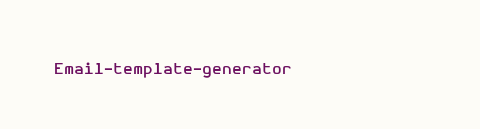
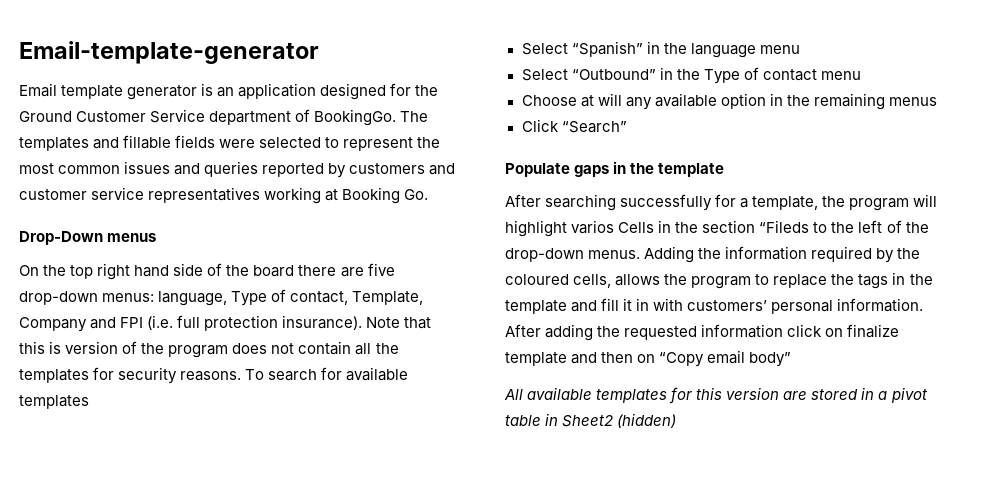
+ Email template generator is an application designed for the Ground Customer Service department of BookingGo. The templates and fillable fields were selected to represent the most common issues and queries reported by customers and customer service representatives working at Booking Go.
+ Drop-Down menus
+ On the top right hand side of the board there are five drop-down menus: language, Type of contact, Template, Company and FPI (i.e. full protection insurance). Note that this is version of the program does not contain all the templates for security reasons. To search for available templates
+ Select “Spanish” in the language menu
+ Select “Outbound” in the Type of contact menu
+ Choose at will any available option in the remaining menus
+ Click “Search”
+ Populate gaps in the template
+ After searching successfully for a template, the program will highlight varios Cells in the section “Fileds to the left of the drop-down menus. Adding the information required by the coloured cells, allows the program to replace the tags in the template and fill it in with customers’ personal information. After adding the requested information click on finalize template and then on “Copy email body”
+ All available templates for this version are stored in a pivot table in Sheet2 (hidden)

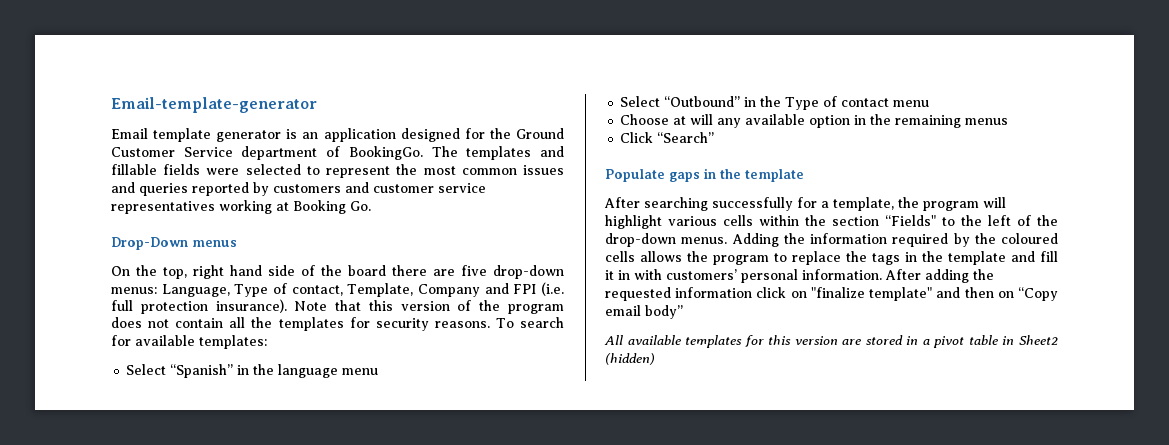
- On the top right hand side of the board there are five drop-down menus: language, Type of contact, Template, Company and FPI (i.e. full protection insurance).
+ On the top, right hand side of the board there are five drop-down menus: Language, Type of contact, Template, Company and FPI (i.e. full protection insurance).
- Note that this is version of the program does not contain all the templates for security reasons.
+ Note that this version of the program does not contain all the templates for security reasons.
- To search for available templates
+ To search for available templates:
- After searching successfully for a template, the program will highlight varios Cells in the section “Fileds to the left of the drop-down menus.
+ After searching successfully for a template, the program will highlight various cells within the section “Fields" to the left of the drop-down menus.
- Adding the information required by the coloured cells, allows the program to replace the tags in the template and fill it in with customers’ personal information.
+ Adding the information required by the coloured cells allows the program to replace the tags in the template and fill it in with customers’ personal information.
- After adding the requested information click on finalize template and then on “Copy email body”
+ After adding the requested information click on "finalize template" and then on “Copy email body”

